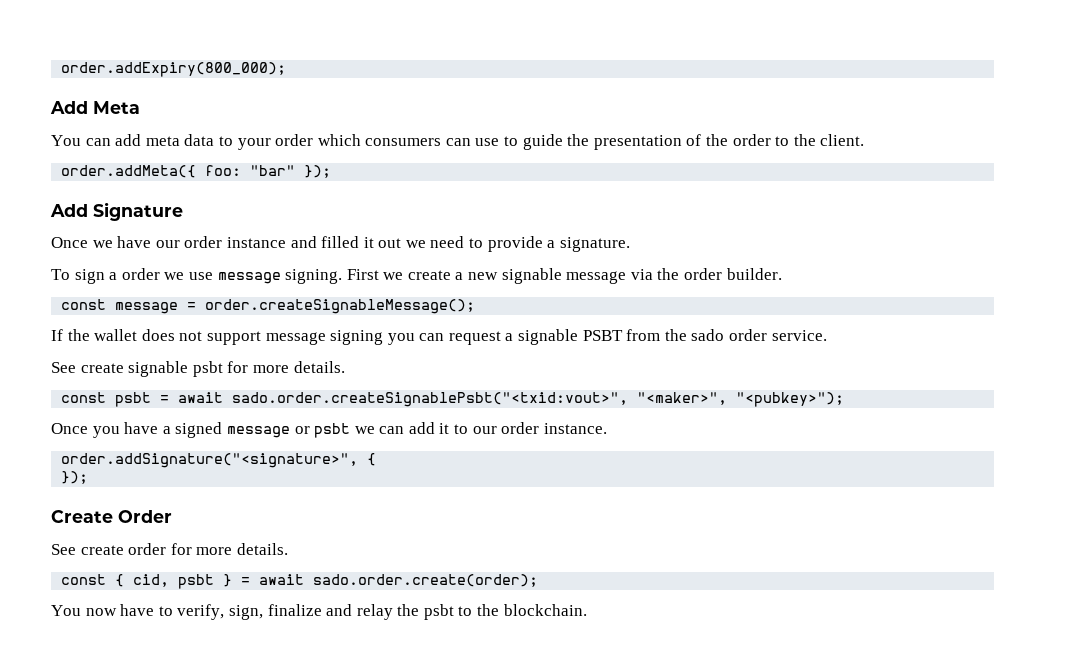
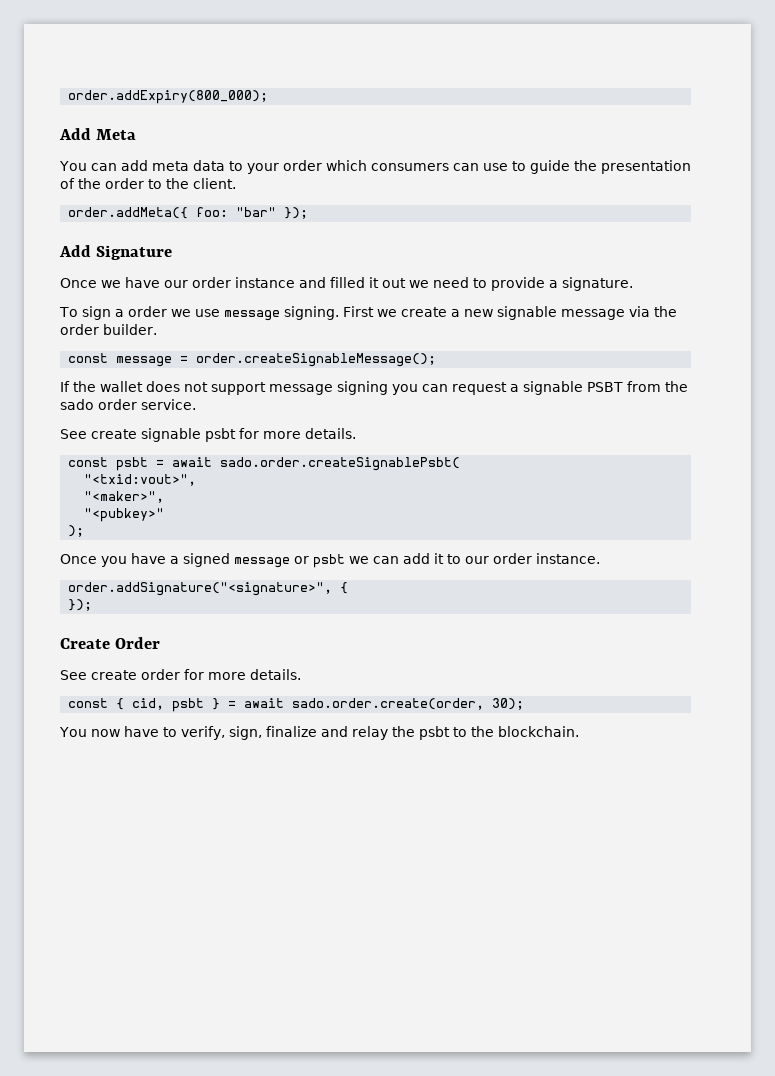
- const psbt = await sado.order.createSignablePsbt("<txid:vout>", "<maker>", "<pubkey>");
+ const psbt = await sado.order.createSignablePsbt(
+ "<txid:vout>",
+ "<maker>",
+ "<pubkey>"
+ );
- const { cid, psbt } = await sado.order.create(order);
+ const { cid, psbt } = await sado.order.create(order, 30);

